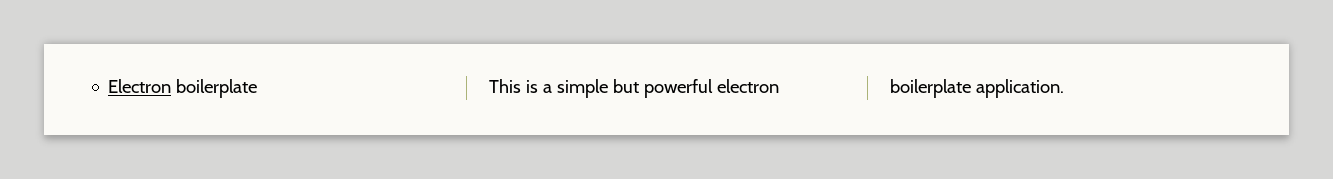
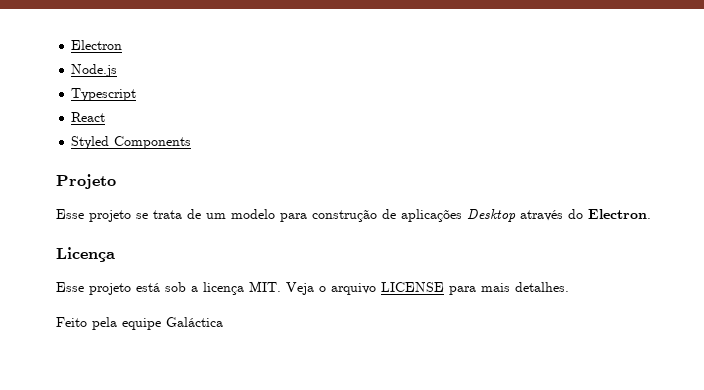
- Electron boilerplate
- This is a simple but powerful electron boilerplate application.
+ Electron
+ Node.js
+ Typescript
+ React
+ Styled Components
+ Projeto
+ Esse projeto se trata de um modelo para construção de aplicações Desktop através do Electron.
+ Licença
+ Esse projeto está sob a licença MIT. Veja o arquivo LICENSE para mais detalhes.
+ Feito pela equipe Galáctica

